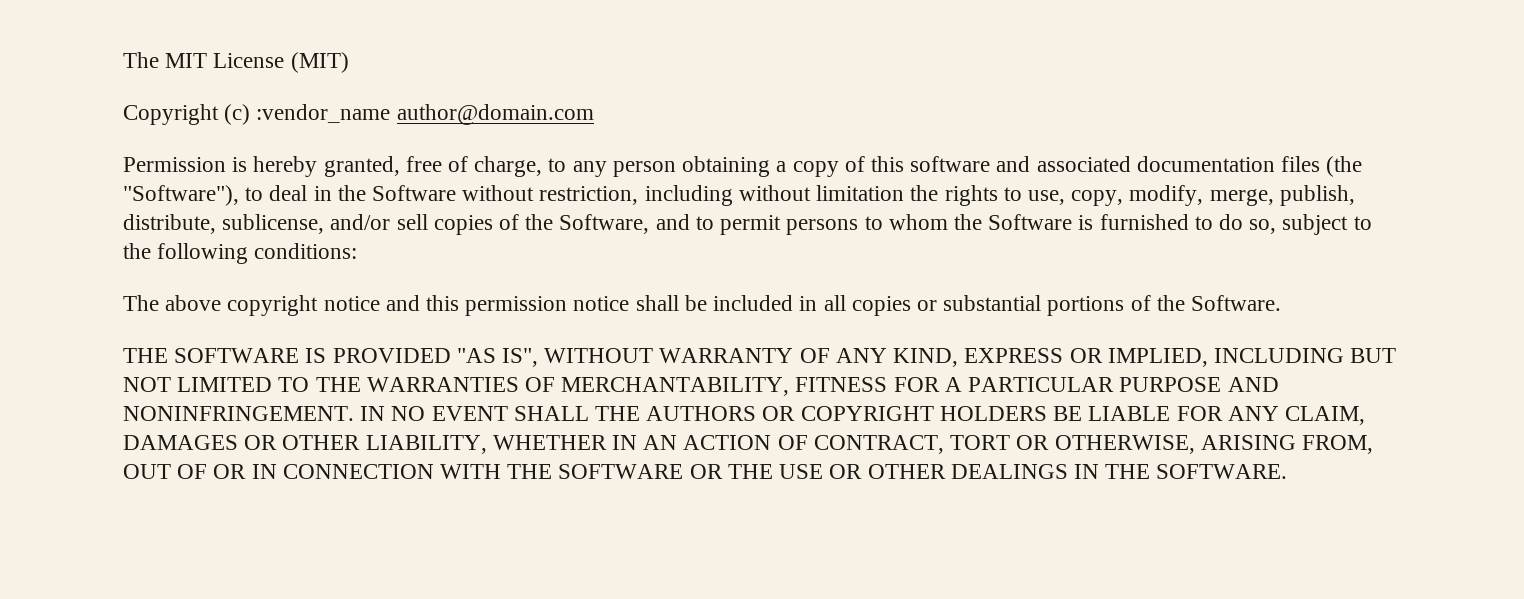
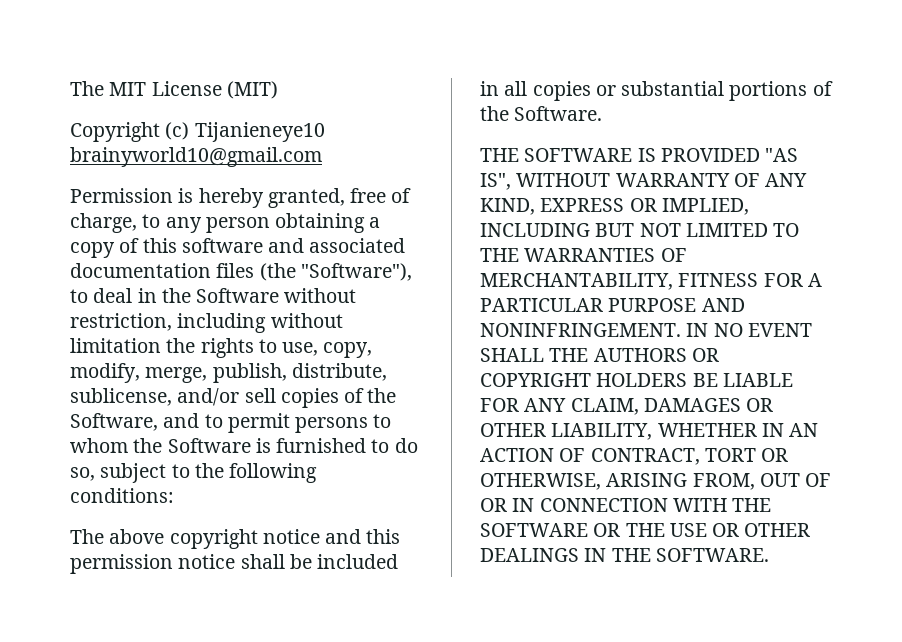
- Copyright (c) :vendor_name author@domain.com
+ Copyright (c) Tijanieneye10 brainyworld10@gmail.com

